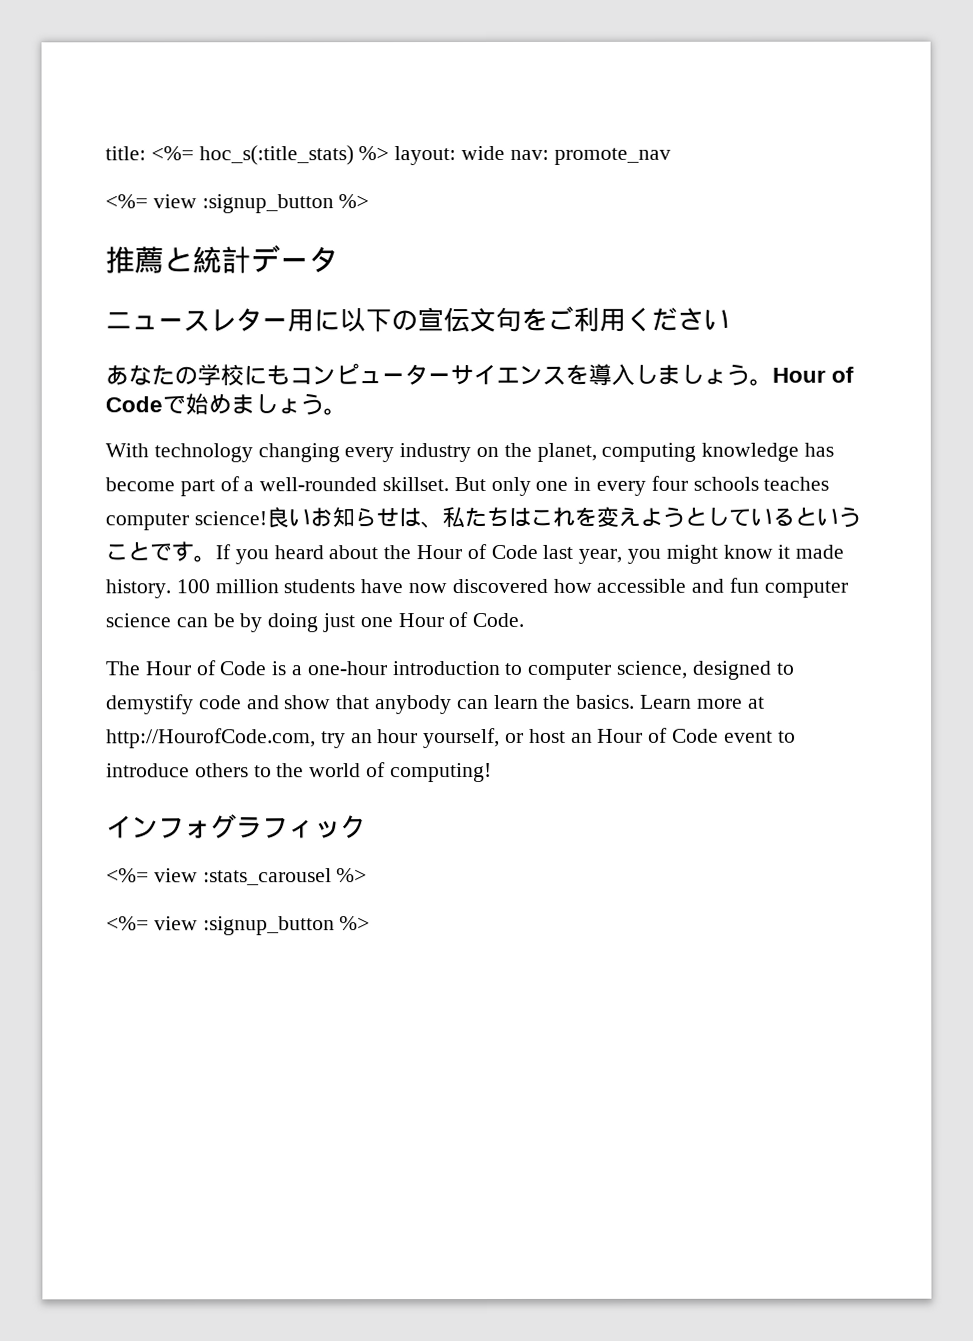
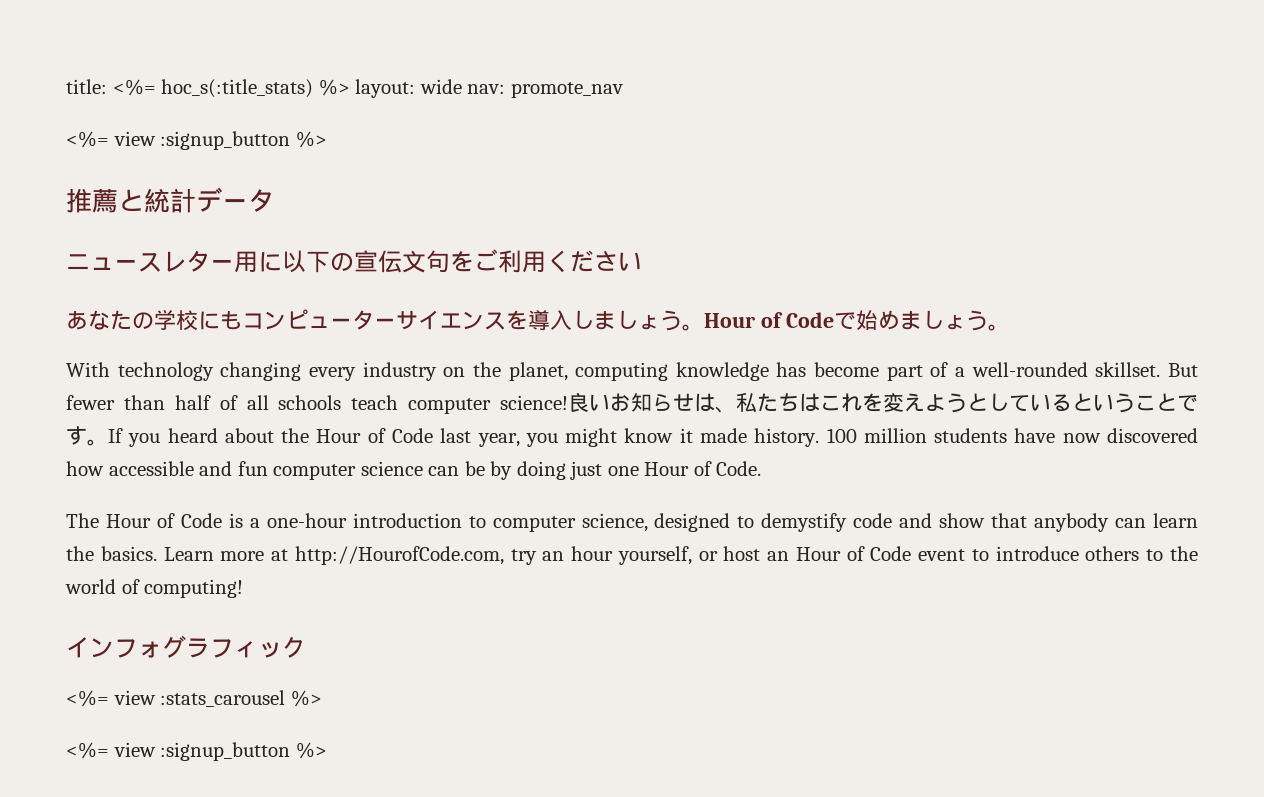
- But only one in every four schools teaches computer science!
+ But fewer than half of all schools teach computer science!

